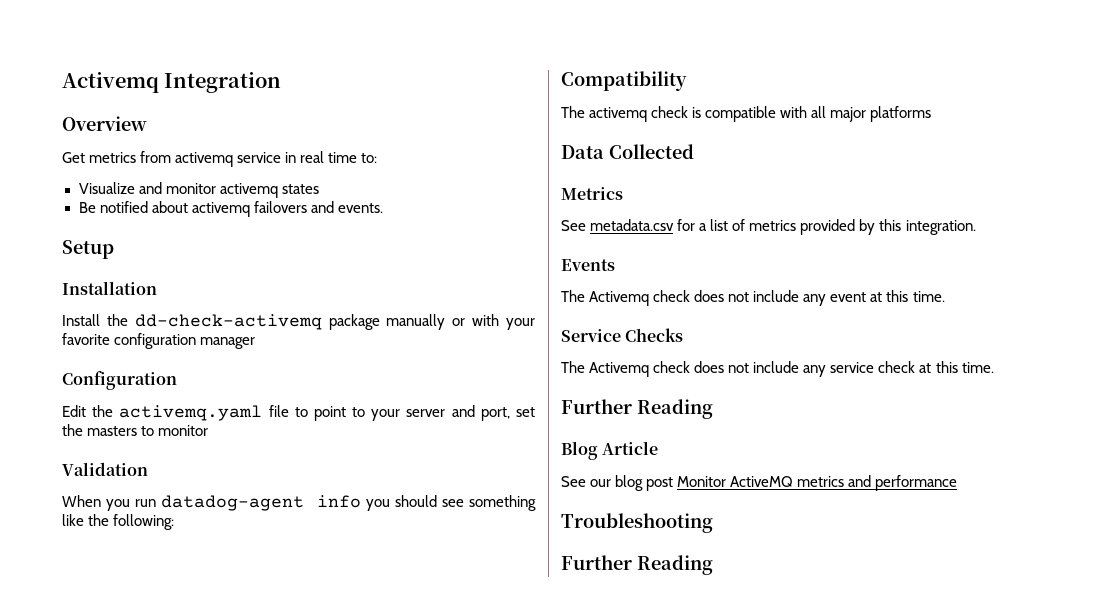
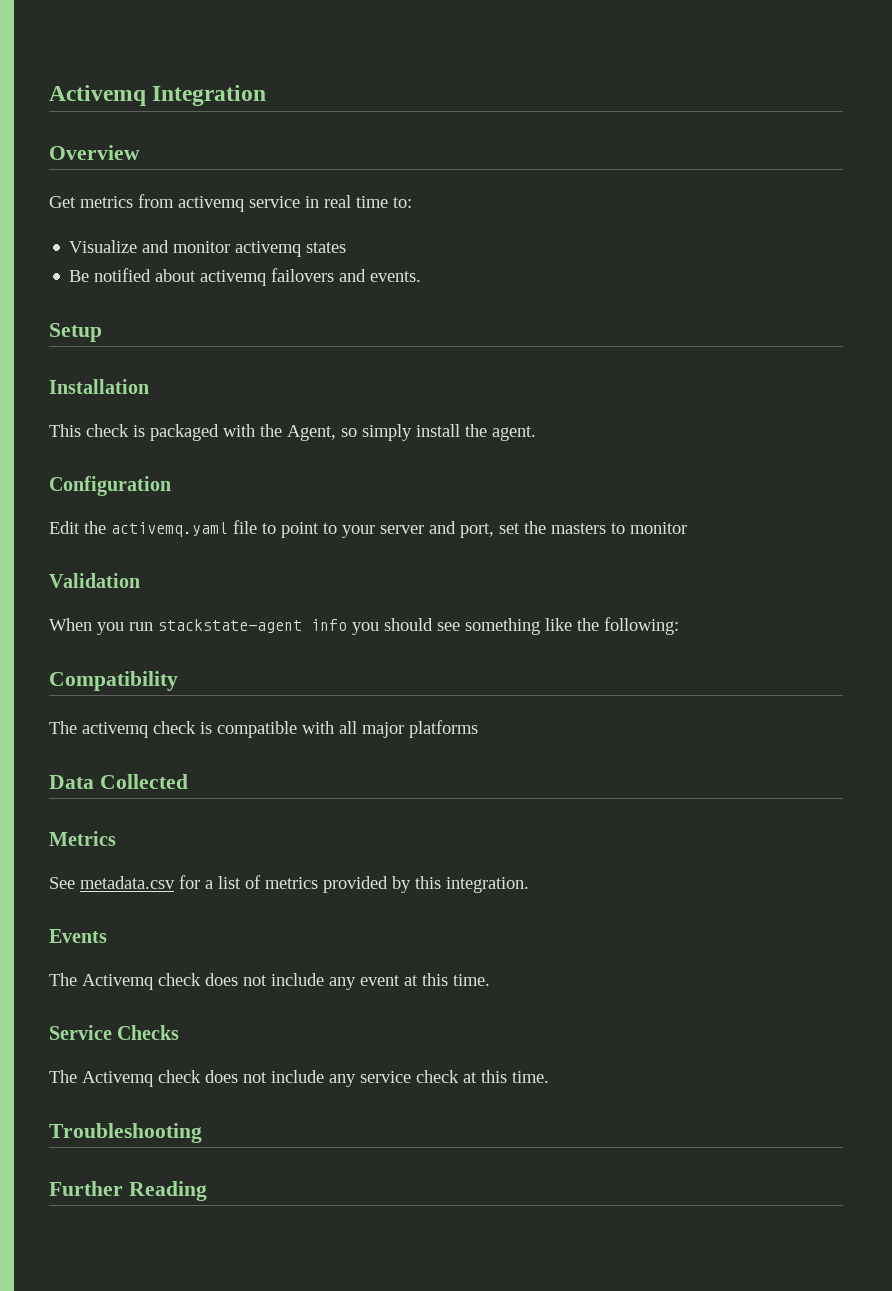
- Install the dd-check-activemq package manually or with your favorite configuration manager
+ This check is packaged with the Agent, so simply install the agent.
- When you run datadog-agent info you should see something like the following:
+ When you run stackstate-agent info you should see something like the following:
  The Activemq check does not include any service check at this time.
- Further Reading
- Blog Article
- See our blog post Monitor ActiveMQ metrics and performance

